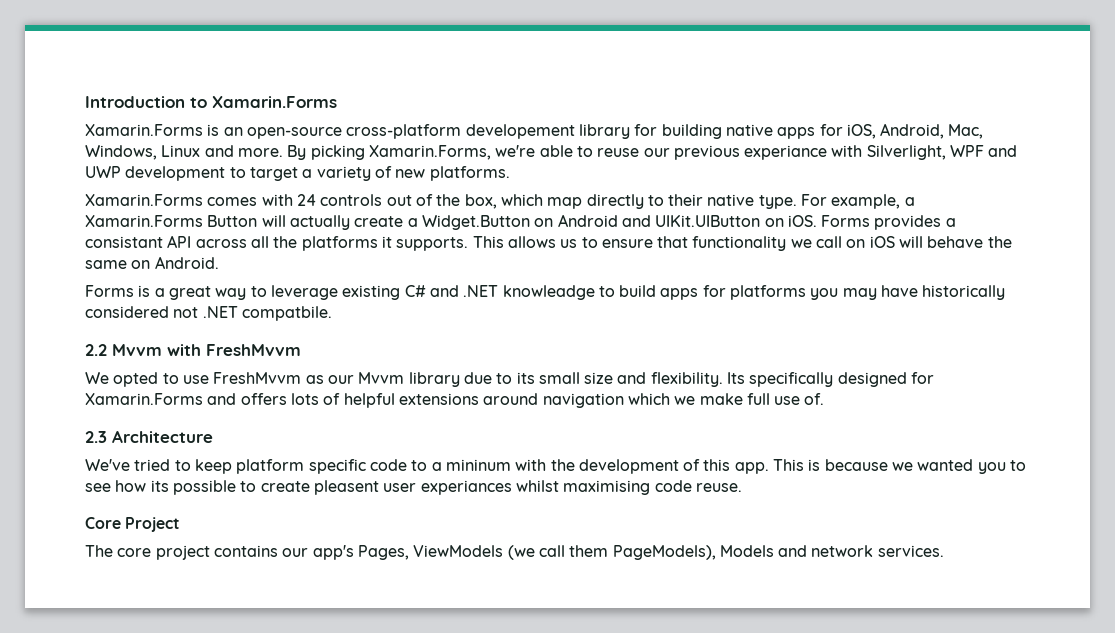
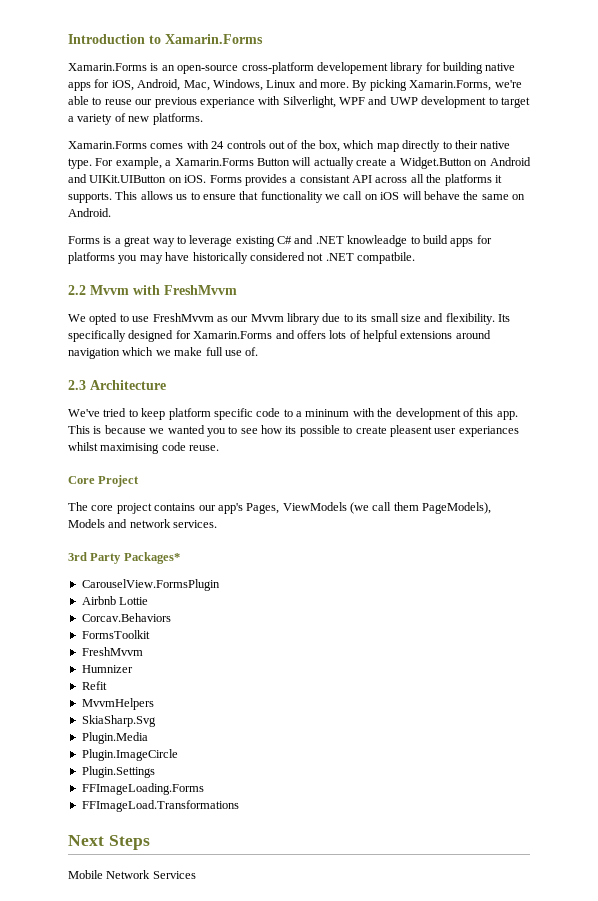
+ 3rd Party Packages*
+ CarouselView.FormsPlugin
+ Airbnb Lottie
+ Corcav.Behaviors
+ FormsToolkit
+ FreshMvvm
+ Humnizer
+ Refit
+ MvvmHelpers
+ SkiaSharp.Svg
+ Plugin.Media
+ Plugin.ImageCircle
+ Plugin.Settings
+ FFImageLoading.Forms
+ FFImageLoad.Transformations
+ Next Steps
+ Mobile Network Services

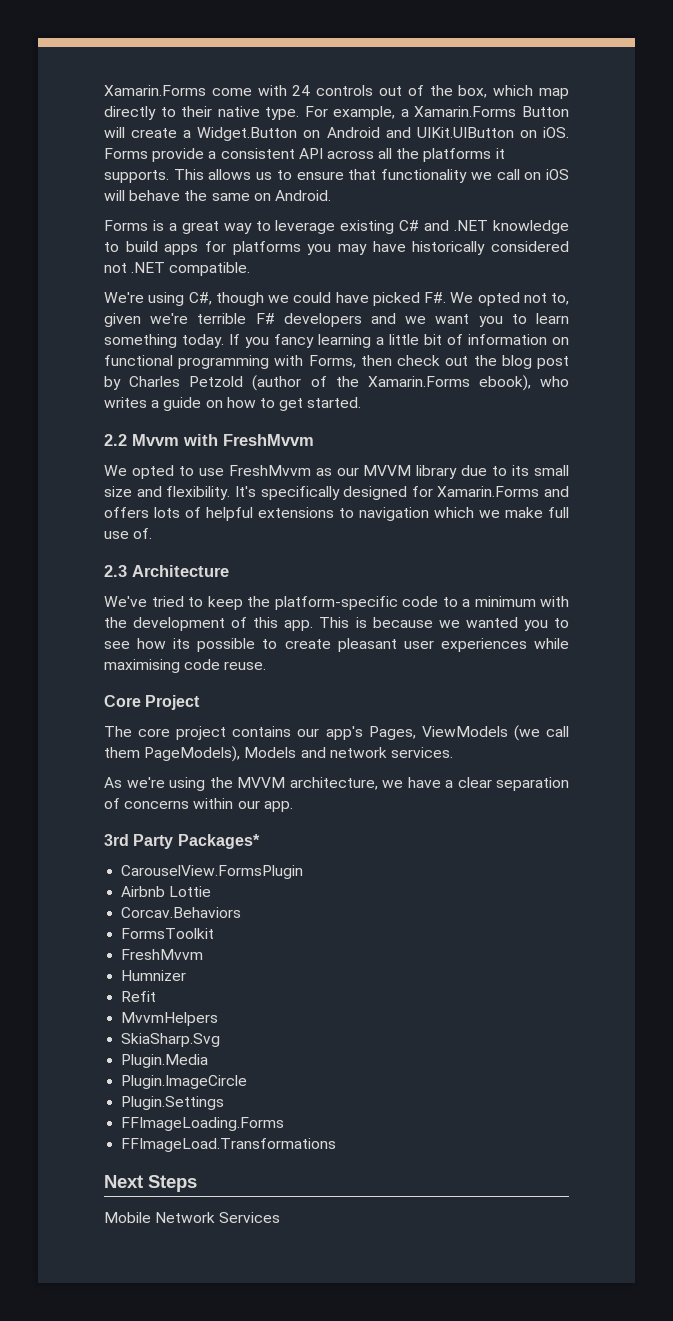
- Introduction to Xamarin.Forms
- Xamarin.Forms is an open-source cross-platform developement library for building native apps for iOS, Android, Mac, Windows, Linux and more. By picking Xamarin.Forms, we're able to reuse our previous experiance with Silverlight, WPF and UWP development to target a variety of new platforms.
- Xamarin.Forms comes with 24 controls out of the box, which map directly to their native type.
+ Xamarin.Forms come with 24 controls out of the box, which map directly to their native type.
- For example, a Xamarin.Forms Button will actually create a Widget.Button on Android and UIKit.UIButton on iOS.
+ For example, a Xamarin.Forms Button will create a Widget.Button on Android and UIKit.UIButton on iOS.
- Forms provides a consistant API across all the platforms it supports.
+ Forms provide a consistent API across all the platforms it supports.
- Forms is a great way to leverage existing C# and .NET knowleadge to build apps for platforms you may have historically considered not .NET compatbile.
+ Forms is a great way to leverage existing C# and .NET knowledge to build apps for platforms you may have historically considered not .NET compatible.
+ We're using C#, though we could have picked F#. We opted not to, given we're terrible F# developers and we want you to learn something today. If you fancy learning a little bit of information on functional programming with Forms, then check out the blog post by Charles Petzold (author of the Xamarin.Forms ebook), who writes a guide on how to get started.
- We opted to use FreshMvvm as our Mvvm library due to its small size and flexibility.
+ We opted to use FreshMvvm as our MVVM library due to its small size and flexibility.
- Its specifically designed for Xamarin.Forms and offers lots of helpful extensions around navigation which we make full use of.
+ It's specifically designed for Xamarin.Forms and offers lots of helpful extensions to navigation which we make full use of.
- We've tried to keep platform specific code to a mininum with the development of this app.
+ We've tried to keep the platform-specific code to a minimum with the development of this app.
- This is because we wanted you to see how its possible to create pleasent user experiances whilst maximising code reuse.
+ This is because we wanted you to see how its possible to create pleasant user experiences while maximising code reuse.
+ As we're using the MVVM architecture, we have a clear separation of concerns within our app.

